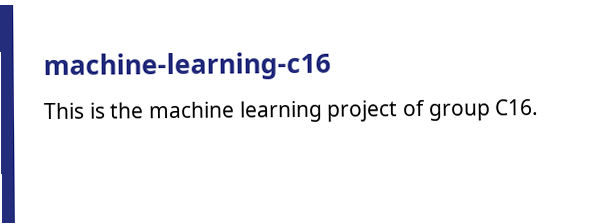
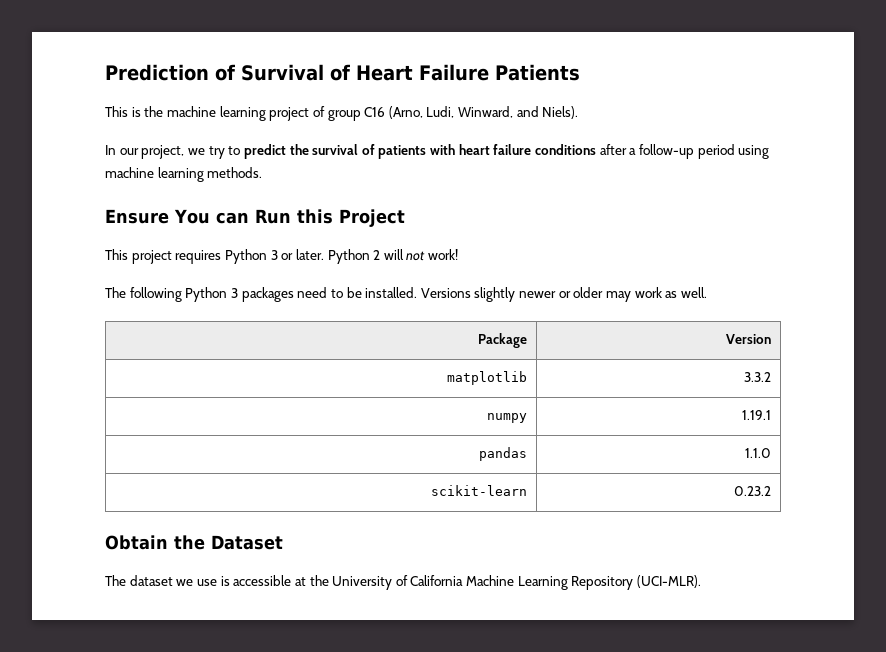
- machine-learning-c16
+ Prediction of Survival of Heart Failure Patients
- This is the machine learning project of group C16.
+ This is the machine learning project of group C16 (Arno, Ludi, Winward, and Niels).
+ In our project, we try to predict the survival of patients with heart failure conditions after a follow-up period using machine learning methods.
+ Ensure You can Run this Project
+ This project requires Python 3 or later. Python 2 will not work!
+ The following Python 3 packages need to be installed. Versions slightly newer or older may work as well.
+ Package | Version
+ matplotlib | 3.3.2
+ numpy | 1.19.1
+ pandas | 1.1.0
+ scikit-learn | 0.23.2
+ Obtain the Dataset
+ The dataset we use is accessible at the University of California Machine Learning Repository (UCI-MLR).

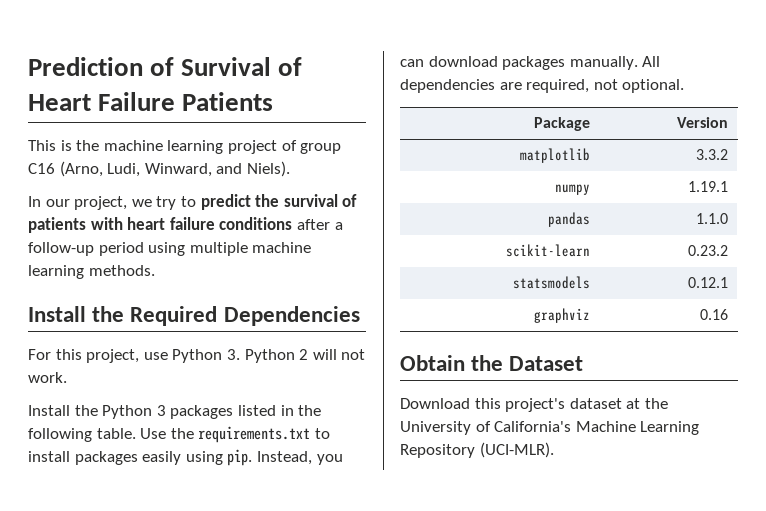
- In our project, we try to predict the survival of patients with heart failure conditions after a follow-up period using machine learning methods.
+ In our project, we try to predict the survival of patients with heart failure conditions after a follow-up period using multiple machine learning methods.
- Ensure You can Run this Project
- This project requires Python 3 or later. Python 2 will not work!
- The following Python 3 packages need to be installed. Versions slightly newer or older may work as well.
+ Install the Required Dependencies
+ For this project, use Python 3. Python 2 will not work.
+ Install the Python 3 packages listed in the following table. Use the requirements.txt to install packages easily using pip. Instead, you can download packages manually. All dependencies are required, not optional.
+ statsmodels | 0.12.1
+ graphviz | 0.16
- The dataset we use is accessible at the University of California Machine Learning Repository (UCI-MLR).
+ Download this project's dataset at the University of California's Machine Learning Repository (UCI-MLR).

